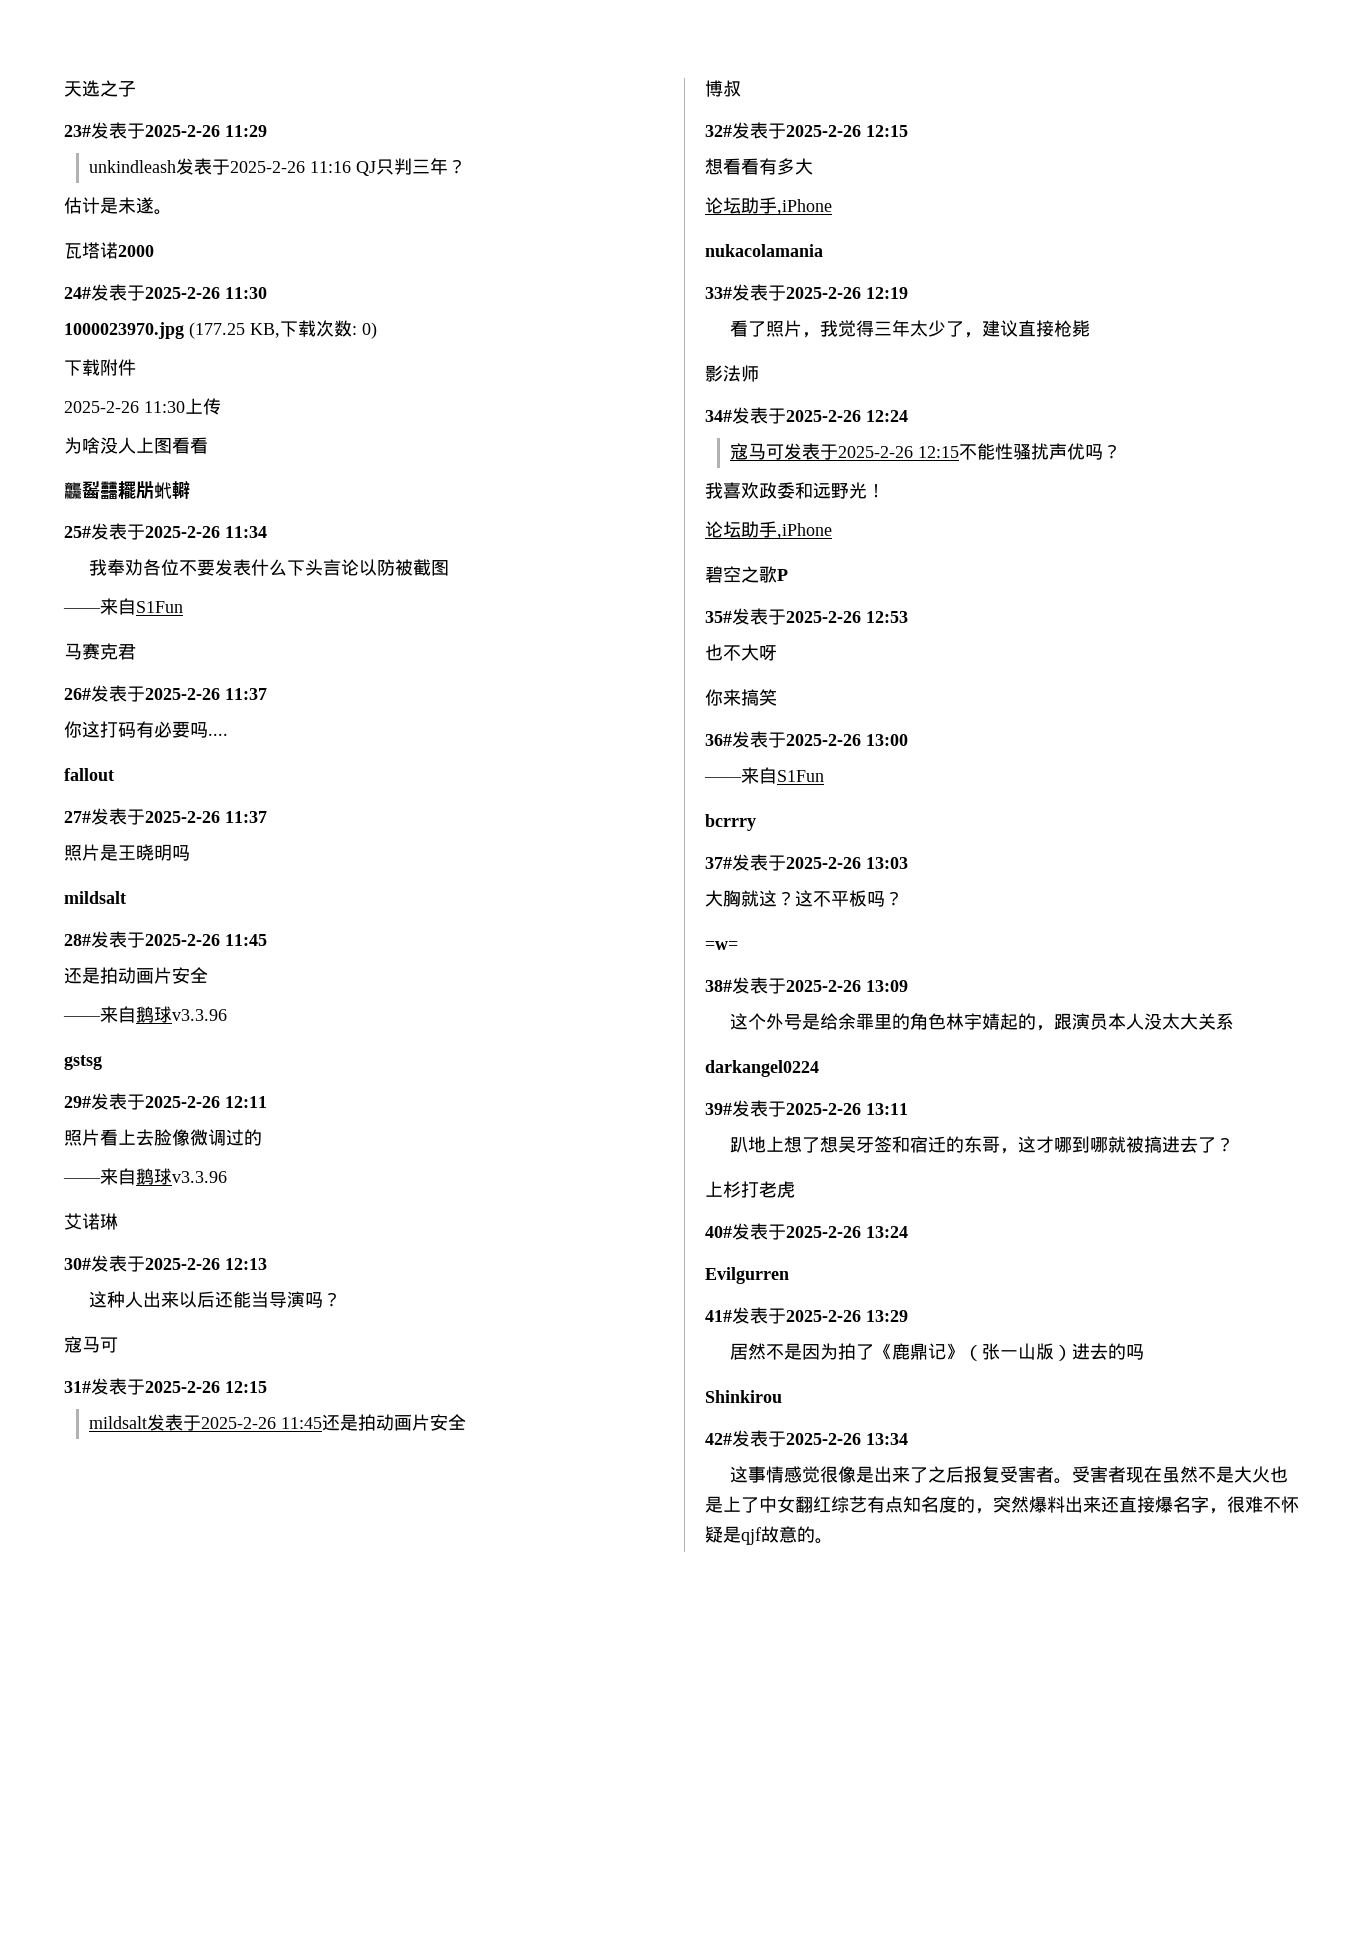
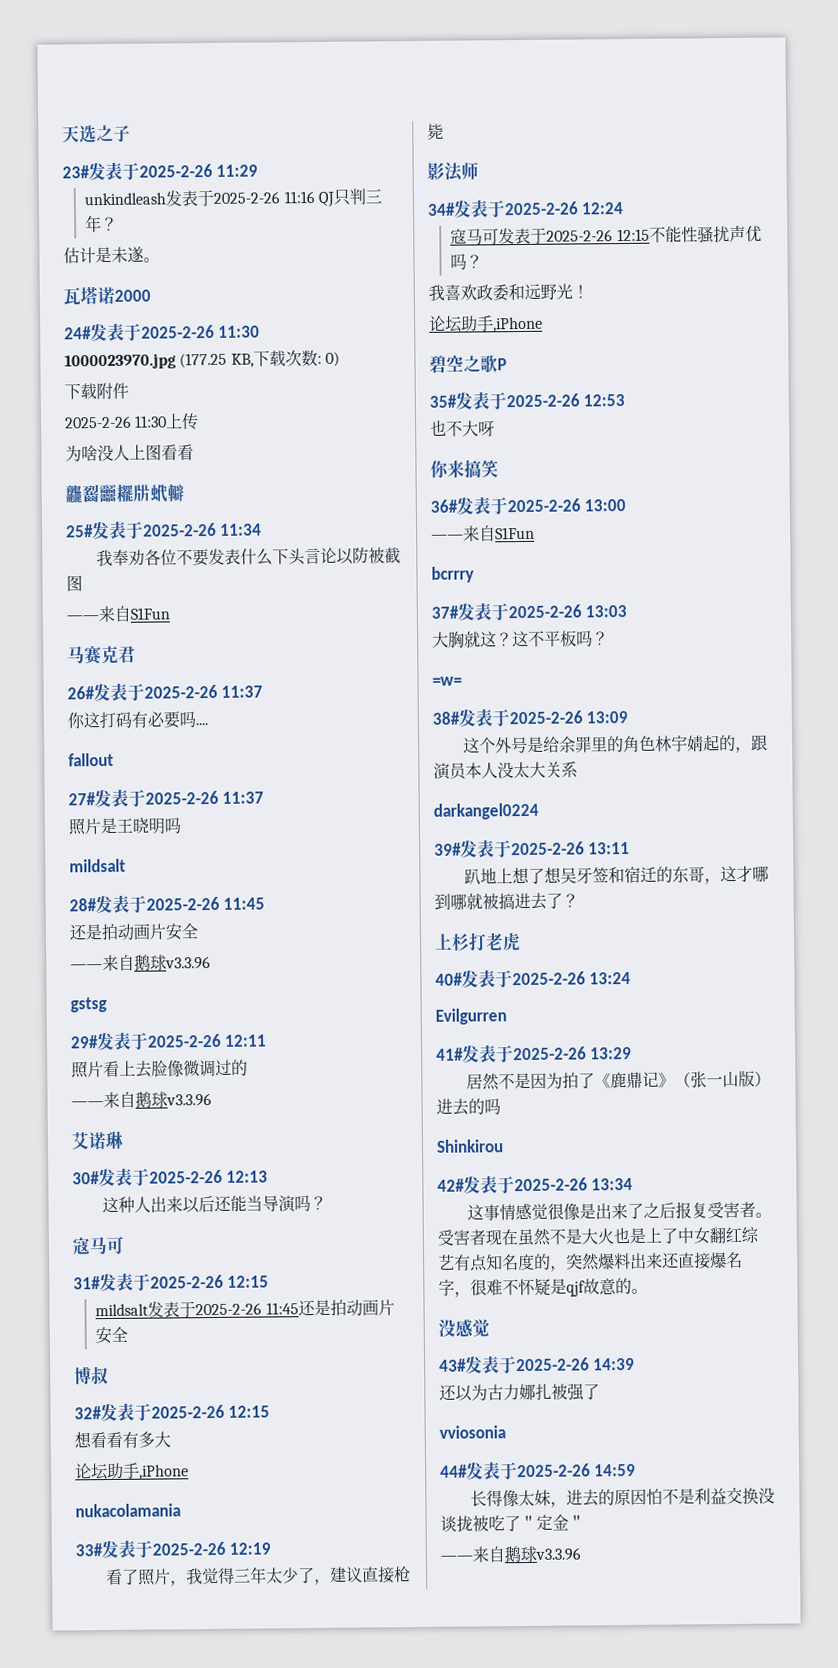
+ 没感觉
+ 43#发表于2025-2-26 14:39
+ 还以为古力娜扎被强了
+ vviosonia
+ 44#发表于2025-2-26 14:59
+ 长得像太妹，进去的原因怕不是利益交换没谈拢被吃了＂定金＂
+ ——来自鹅球v3.3.96

